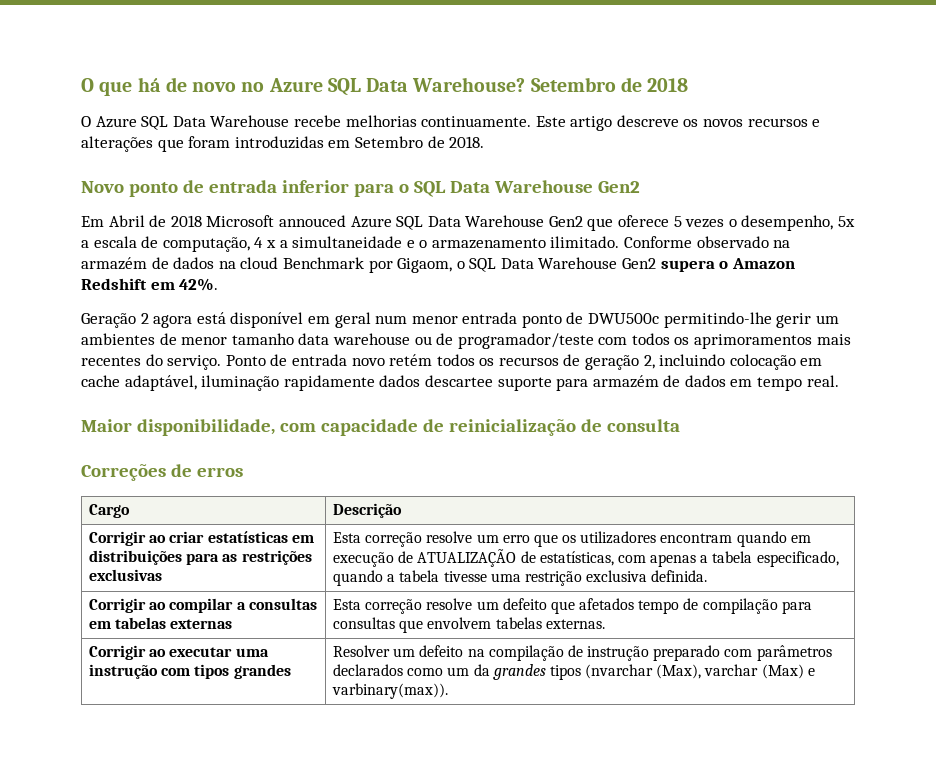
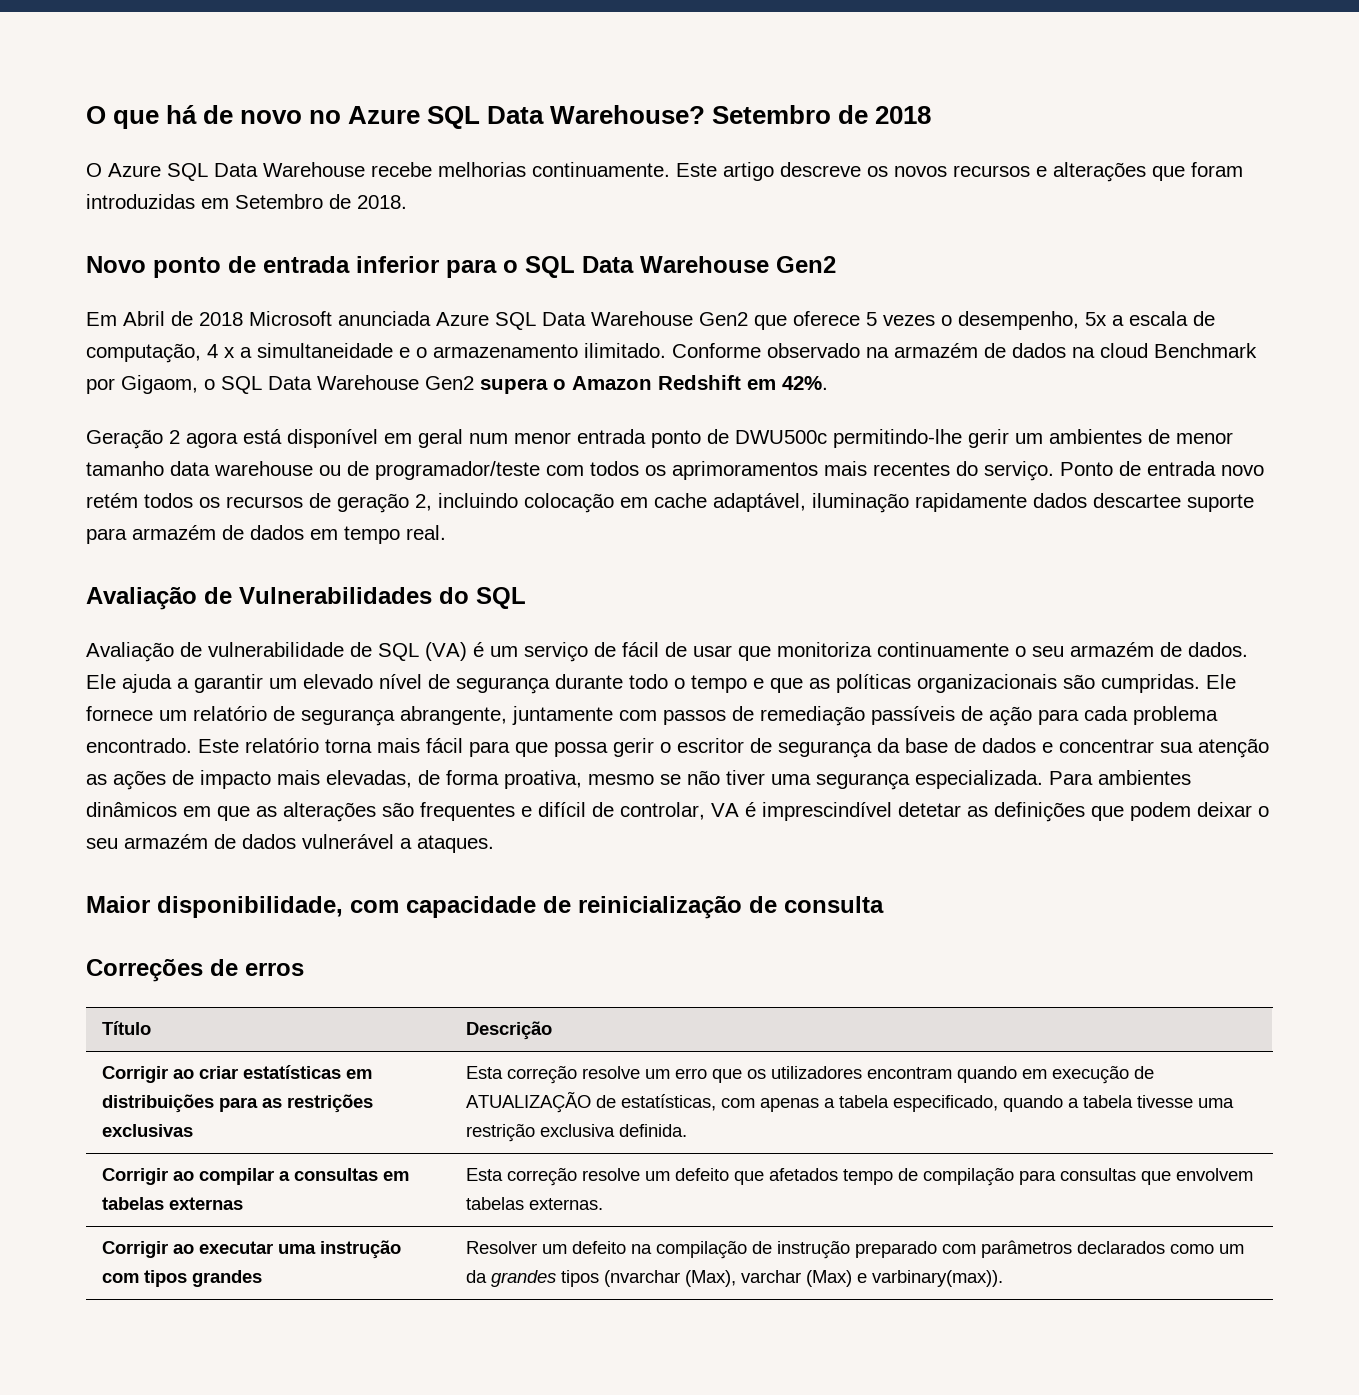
- Em Abril de 2018 Microsoft annouced Azure SQL Data Warehouse Gen2 que oferece 5 vezes o desempenho, 5x a escala de computação, 4 x a simultaneidade e o armazenamento ilimitado.
+ Em Abril de 2018 Microsoft anunciada Azure SQL Data Warehouse Gen2 que oferece 5 vezes o desempenho, 5x a escala de computação, 4 x a simultaneidade e o armazenamento ilimitado.
+ Avaliação de Vulnerabilidades do SQL
+ Avaliação de vulnerabilidade de SQL (VA) é um serviço de fácil de usar que monitoriza continuamente o seu armazém de dados. Ele ajuda a garantir um elevado nível de segurança durante todo o tempo e que as políticas organizacionais são cumpridas. Ele fornece um relatório de segurança abrangente, juntamente com passos de remediação passíveis de ação para cada problema encontrado. Este relatório torna mais fácil para que possa gerir o escritor de segurança da base de dados e concentrar sua atenção as ações de impacto mais elevadas, de forma proativa, mesmo se não tiver uma segurança especializada. Para ambientes dinâmicos em que as alterações são frequentes e difícil de controlar, VA é imprescindível detetar as definições que podem deixar o seu armazém de dados vulnerável a ataques.
- Cargo | Descrição
+ Título | Descrição

